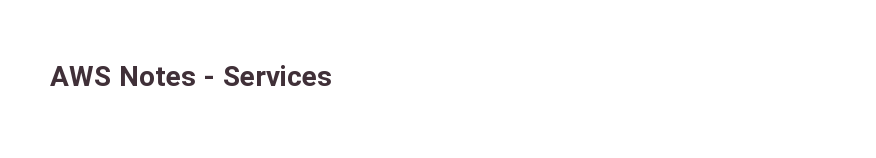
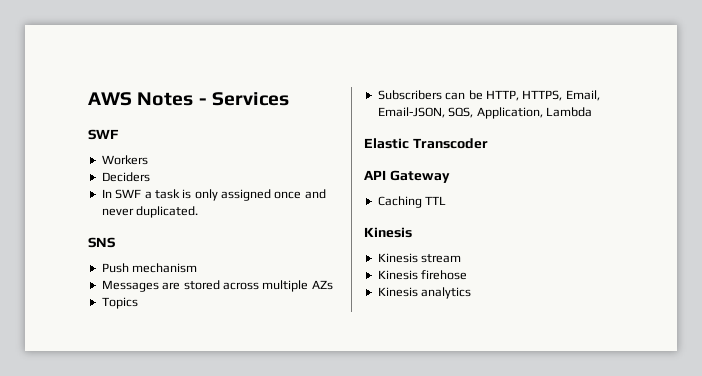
  AWS Notes - Services
+ SWF
+ Workers
+ Deciders
+ In SWF a task is only assigned once and never duplicated.
+ SNS
+ Push mechanism
+ Messages are stored across multiple AZs
+ Topics
+ Subscribers can be HTTP, HTTPS, Email, Email-JSON, SQS, Application, Lambda
+ Elastic Transcoder
+ API Gateway
+ Caching TTL
+ Kinesis
+ Kinesis stream
+ Kinesis firehose
+ Kinesis analytics

